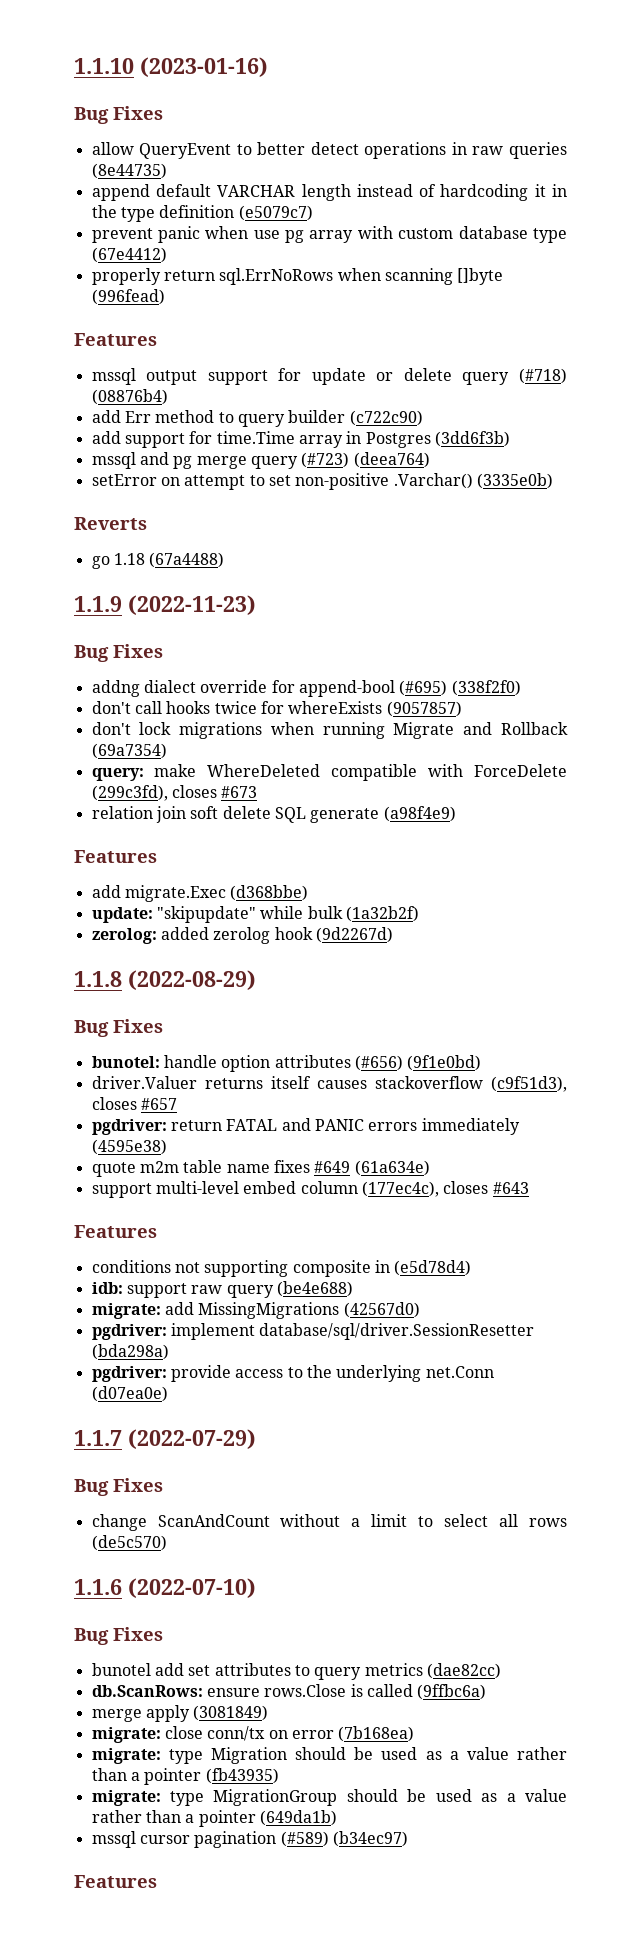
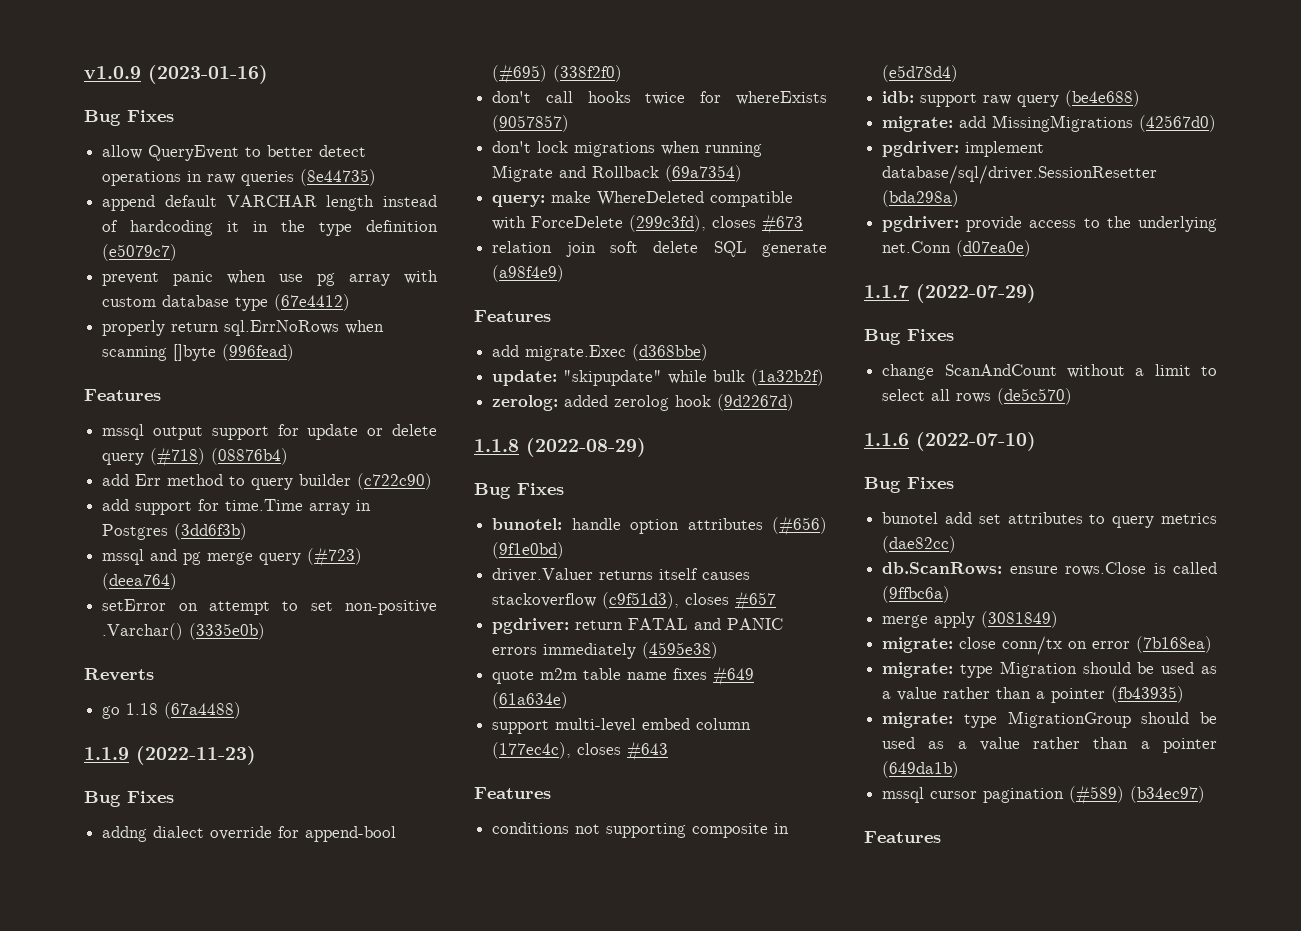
- 1.1.10 (2023-01-16)
+ v1.0.9 (2023-01-16)

